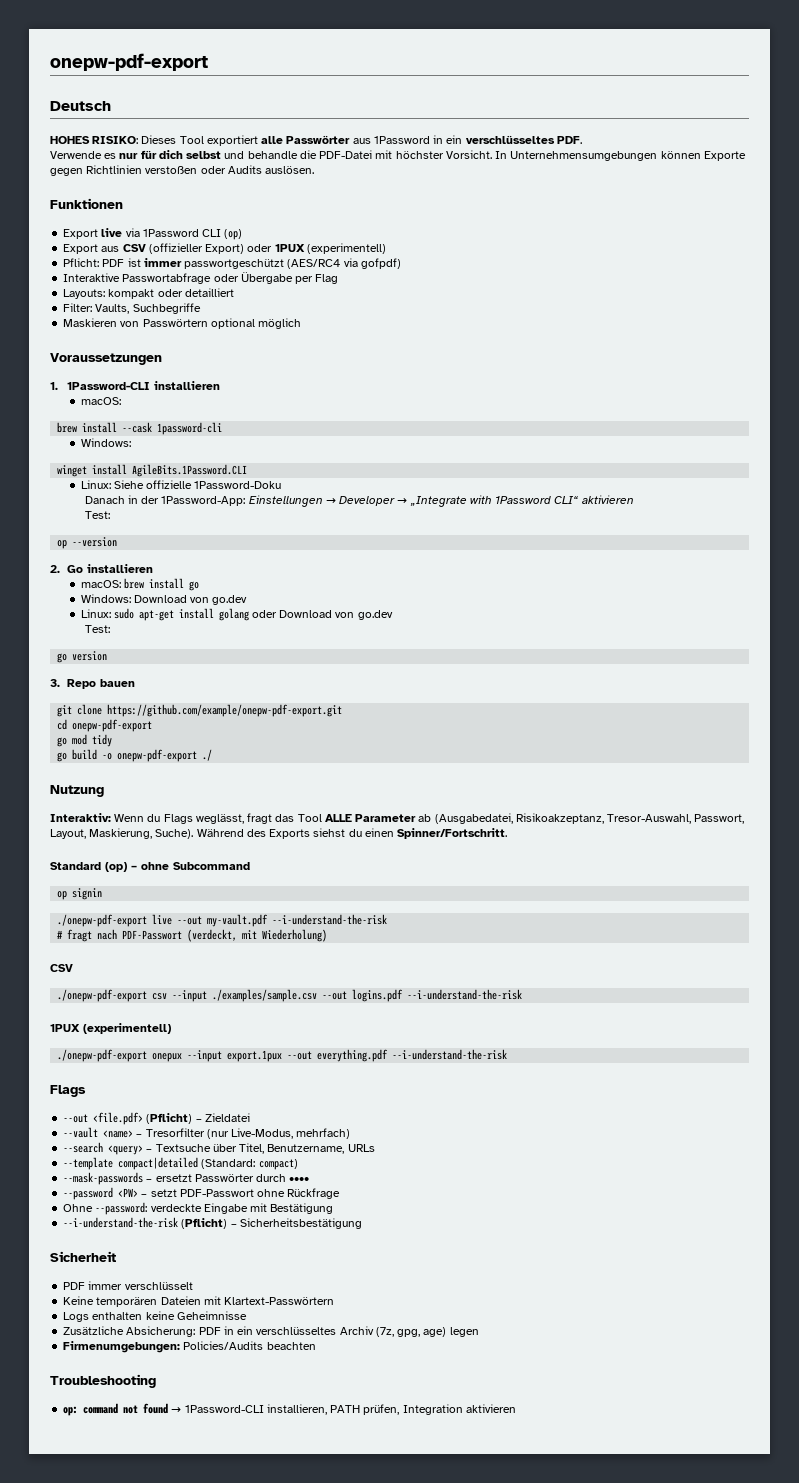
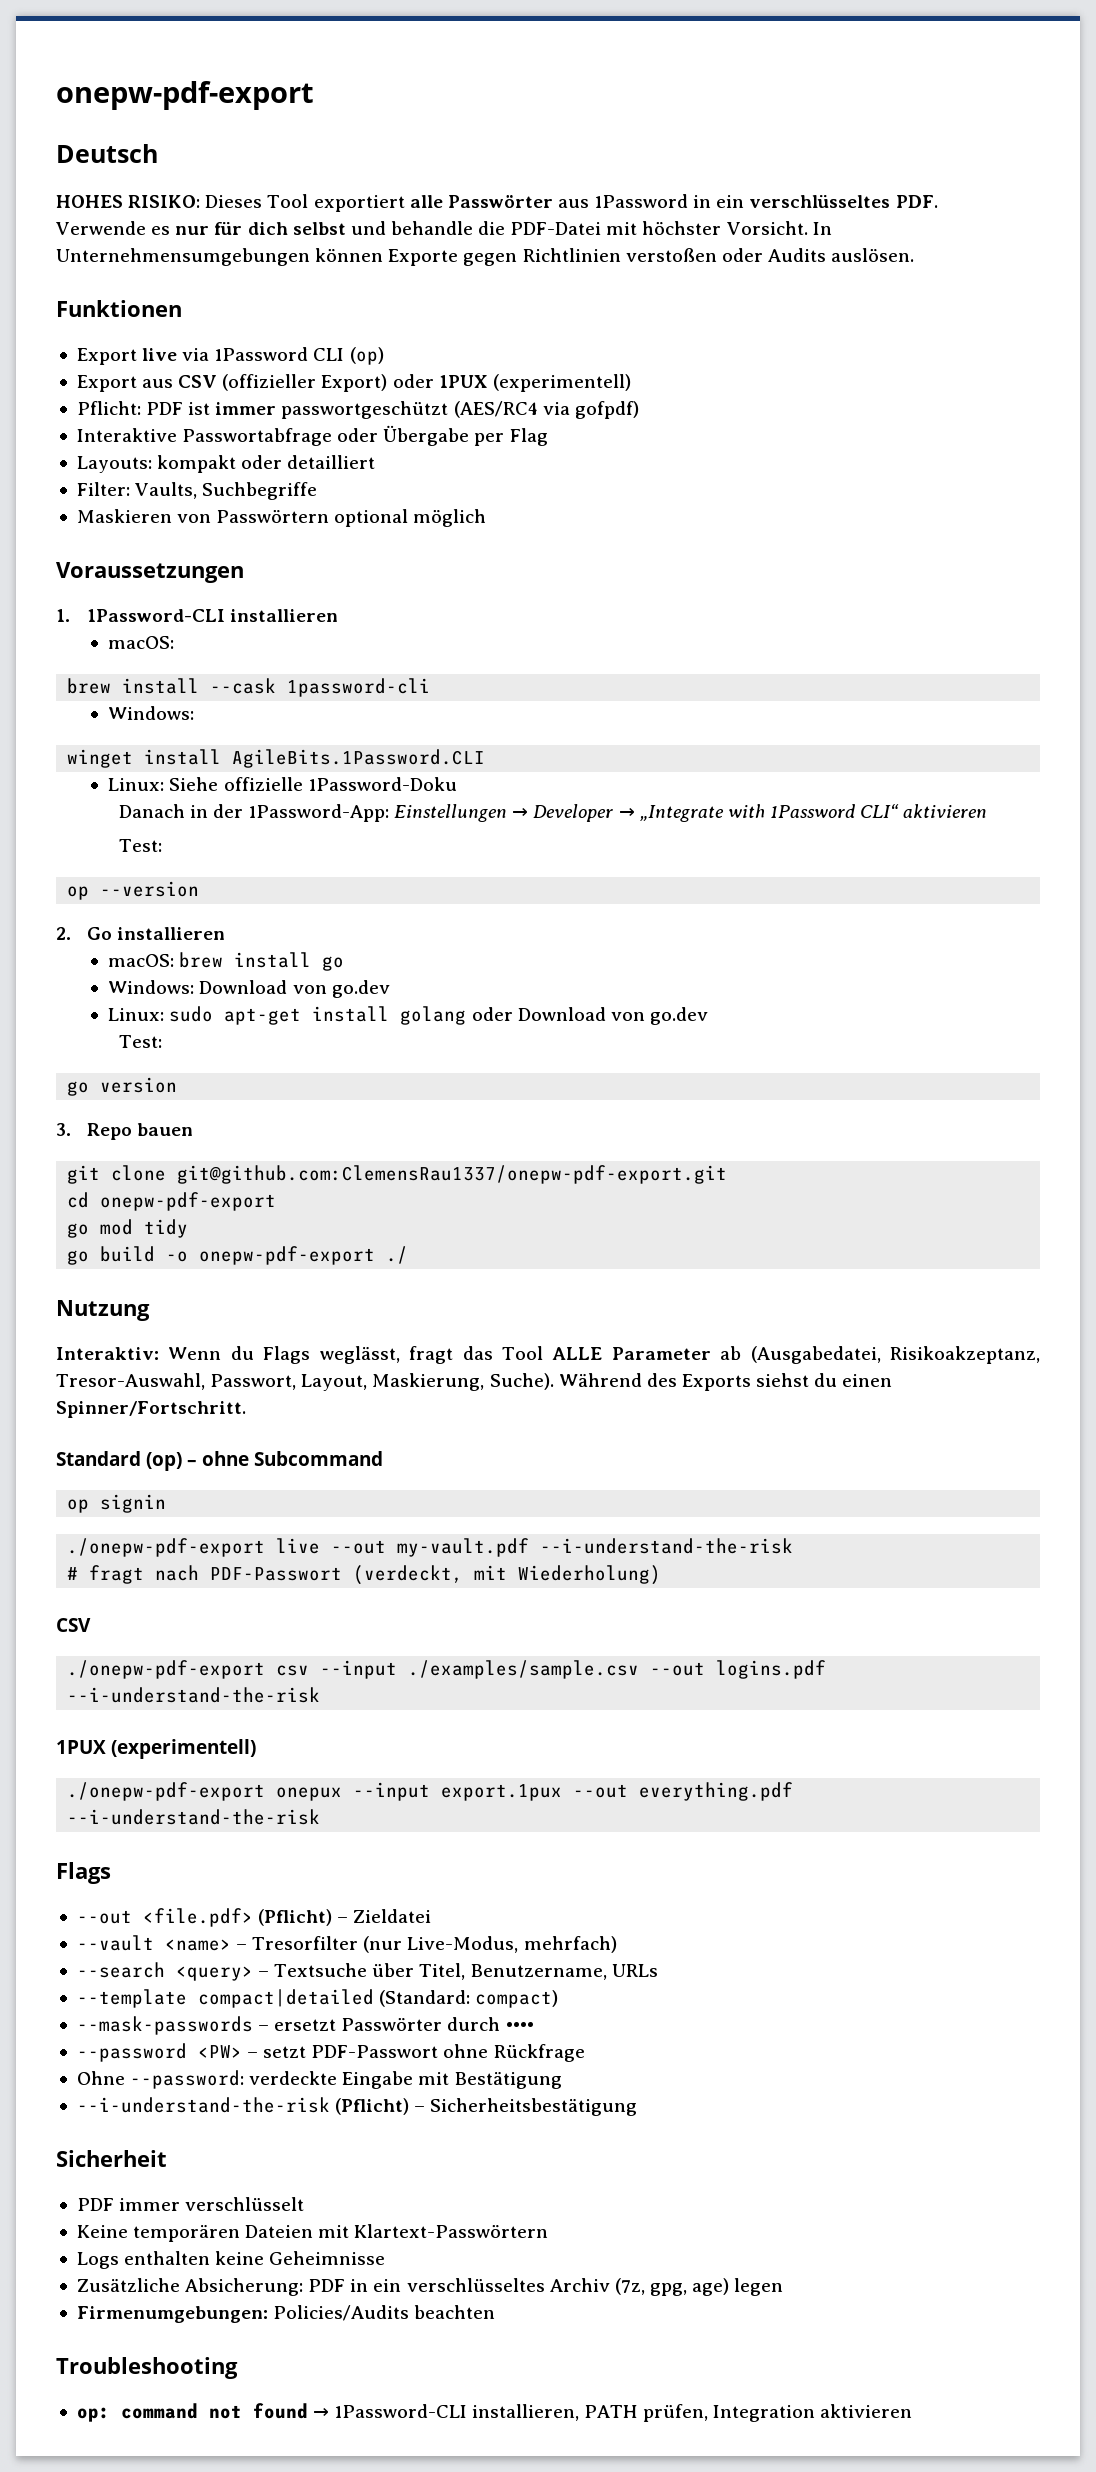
- git clone https://github.com/example/onepw-pdf-export.git
+ git clone git@github.com:ClemensRau1337/onepw-pdf-export.git

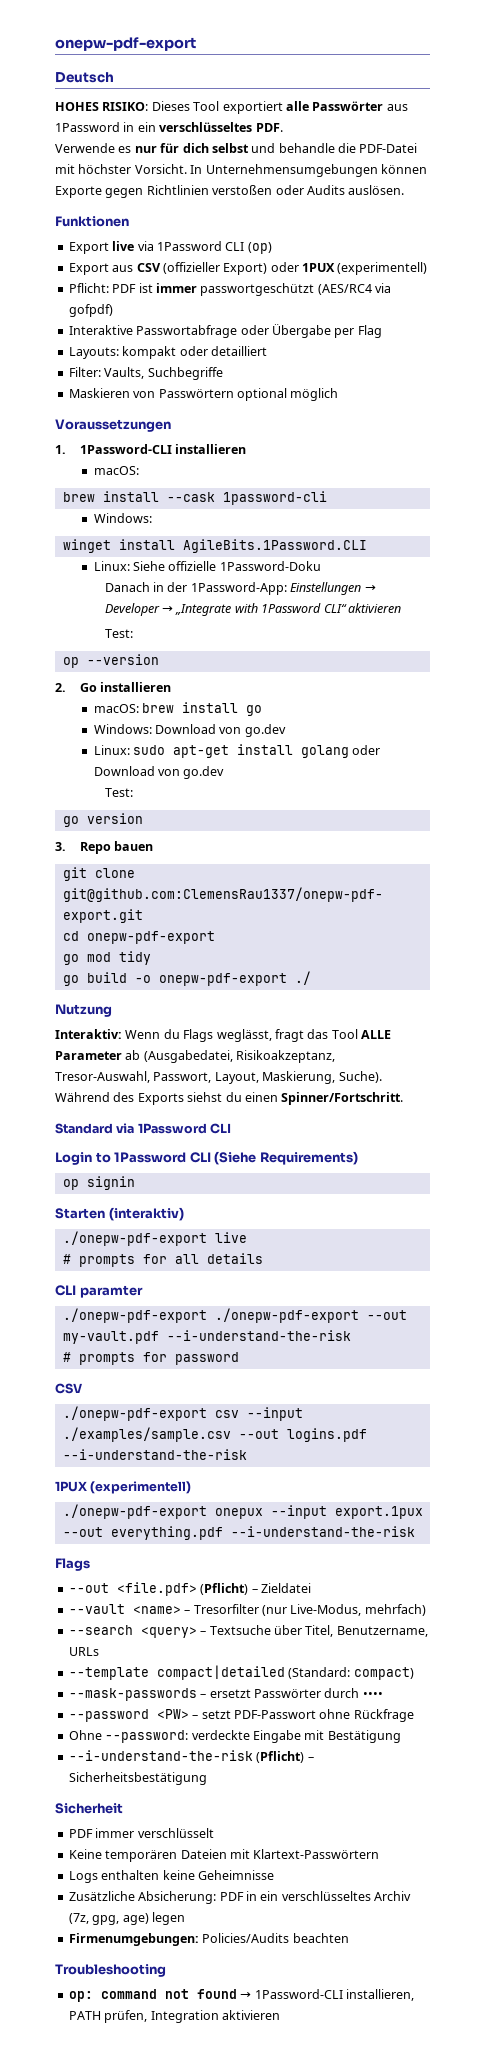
- Standard (op) – ohne Subcommand
+ Standard via 1Password CLI
+ Login to 1Password CLI (Siehe Requirements)
+ Starten (interaktiv)
- ./onepw-pdf-export live --out my-vault.pdf --i-understand-the-risk
- # fragt nach PDF-Passwort (verdeckt, mit Wiederholung)
+ ./onepw-pdf-export live
+ # prompts for all details
+ CLI paramter
+ ./onepw-pdf-export ./onepw-pdf-export --out my-vault.pdf --i-understand-the-risk
+ # prompts for password

